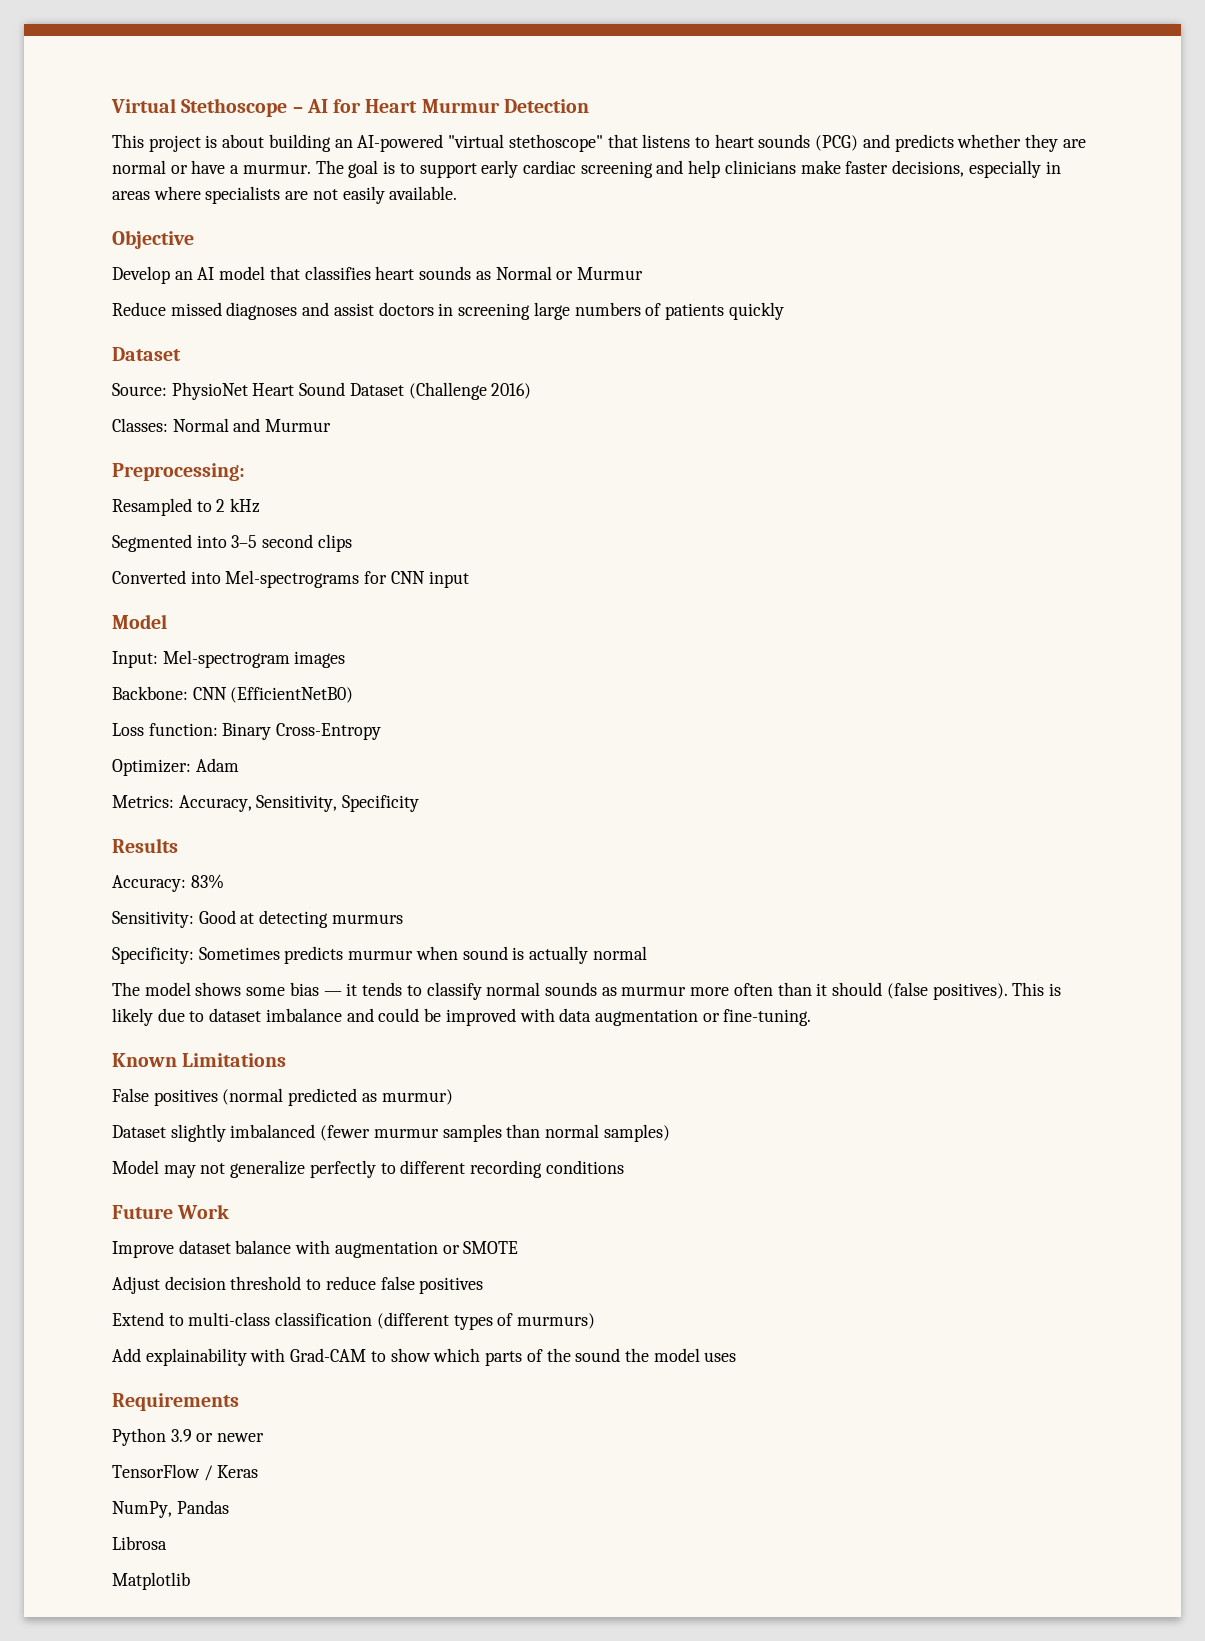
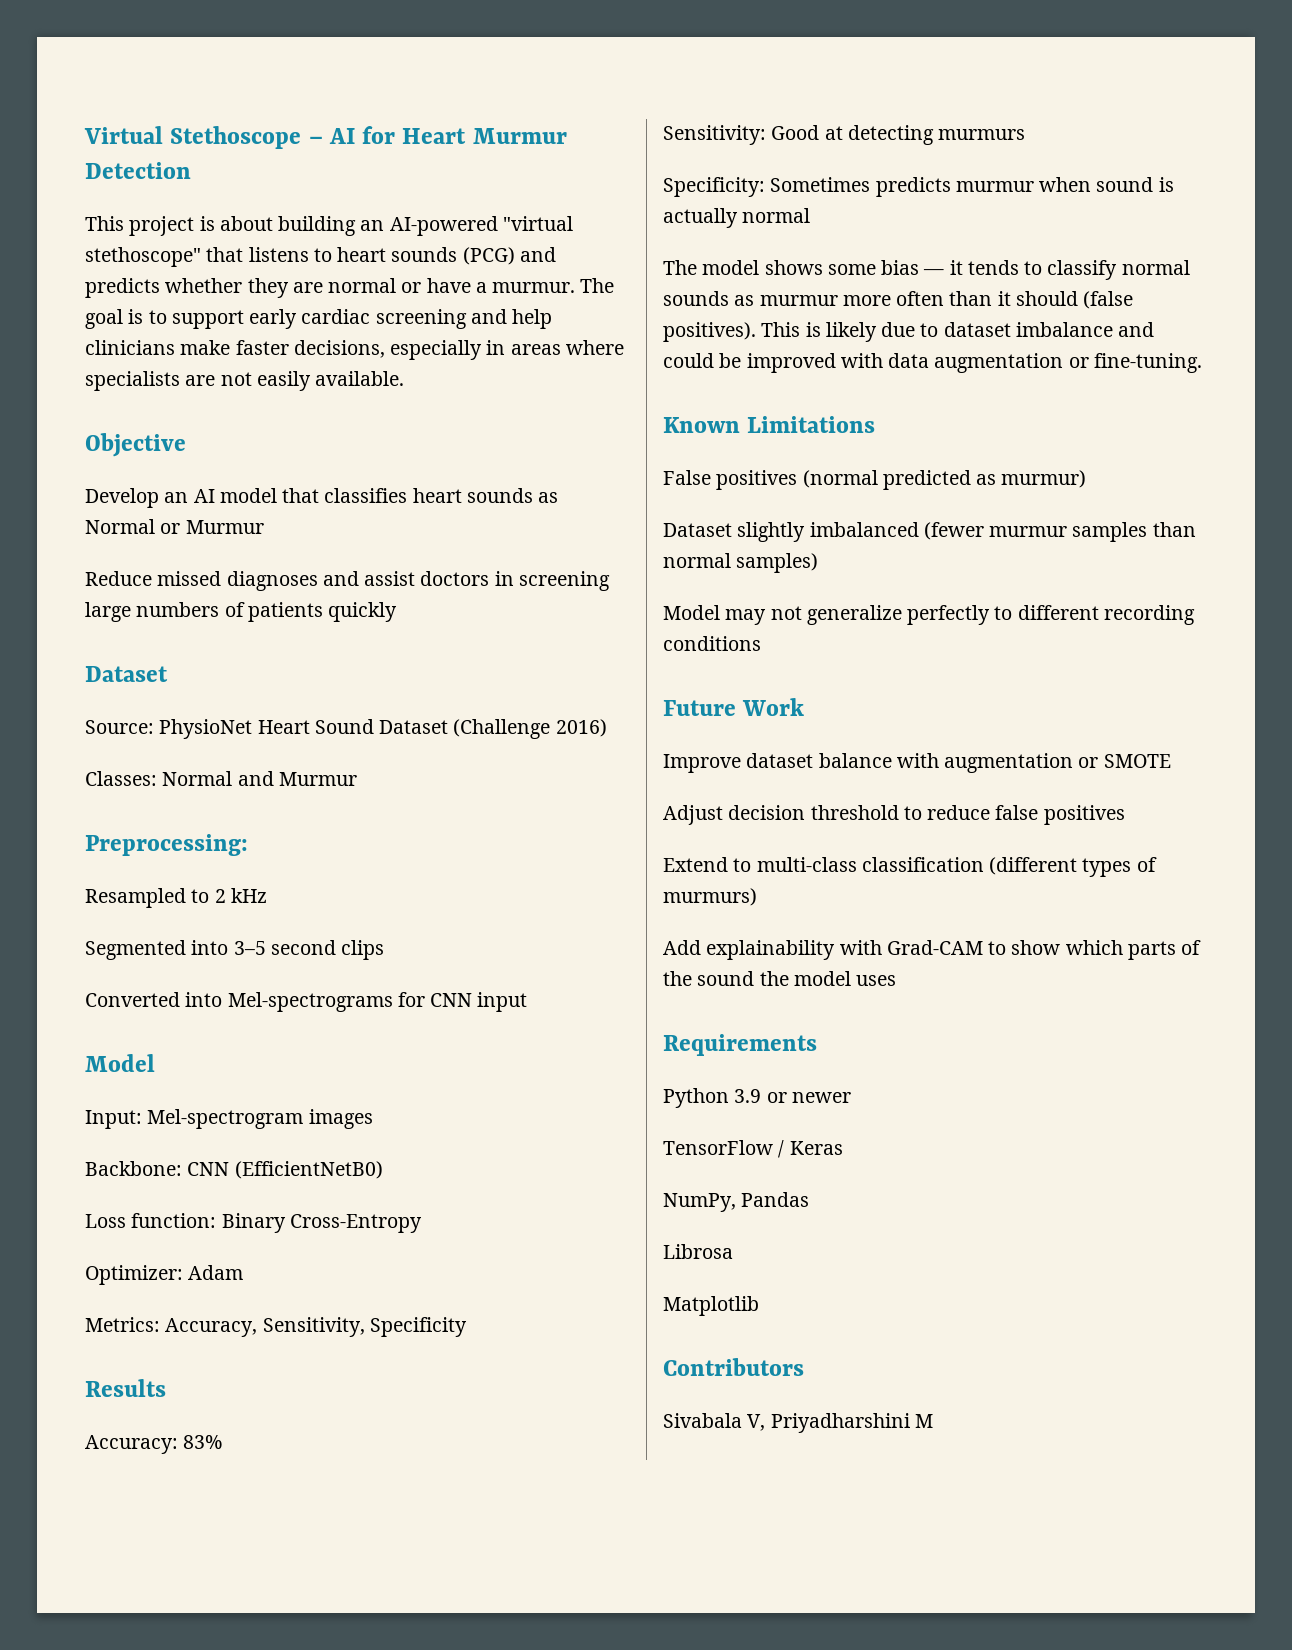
+ Contributors
+ Sivabala V, Priyadharshini M

